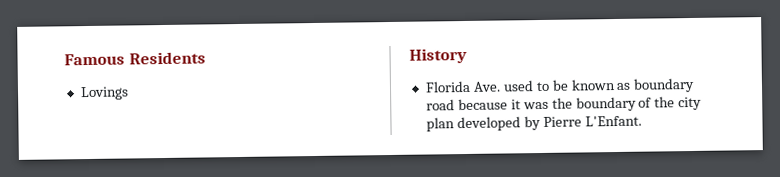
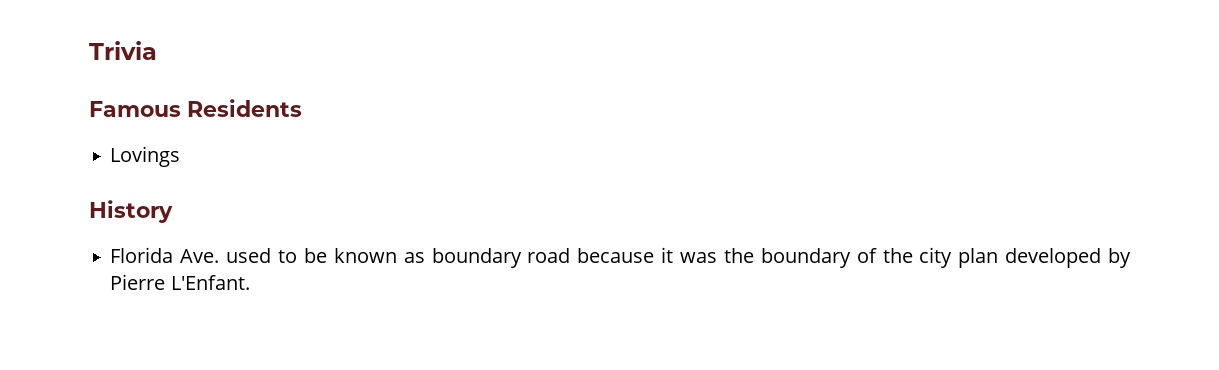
+ Trivia

